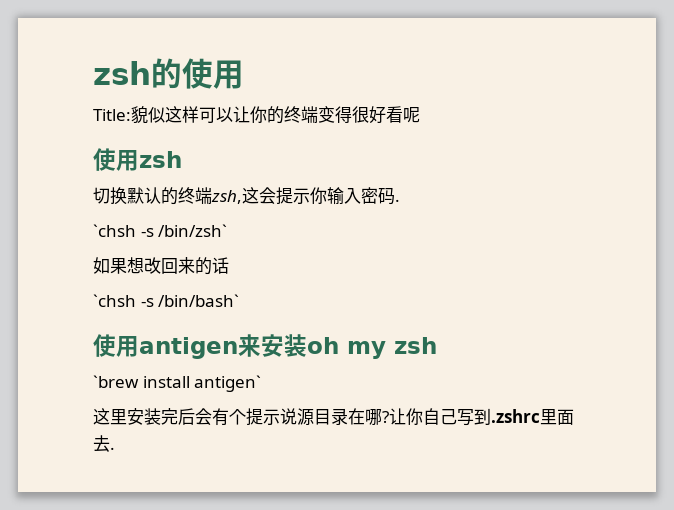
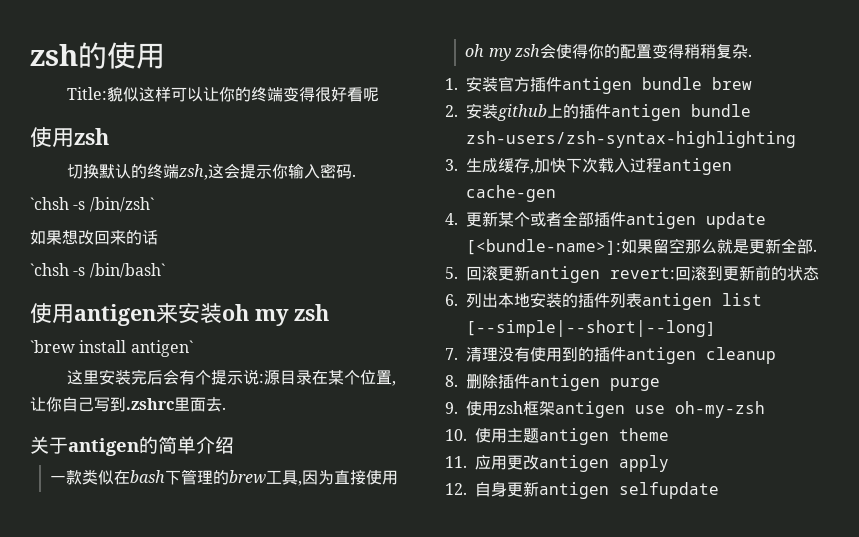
- 这里安装完后会有个提示说源目录在哪?让你自己写到.zshrc里面去.
+ 这里安装完后会有个提示说:源目录在某个位置,让你自己写到.zshrc里面去.
+ 关于antigen的简单介绍
+ 一款类似在bash下管理的brew工具,因为直接使用oh my zsh会使得你的配置变得稍稍复杂.
+ 1.安装官方插件antigen bundle brew
+ 2.安装github上的插件antigen bundle zsh-users/zsh-syntax-highlighting
+ 3.生成缓存,加快下次载入过程antigen cache-gen
+ 4.更新某个或者全部插件antigen update [<bundle-name>]:如果留空那么就是更新全部.
+ 5.回滚更新antigen revert:回滚到更新前的状态
+ 6.列出本地安装的插件列表antigen list [--simple|--short|--long]
+ 7.清理没有使用到的插件antigen cleanup
+ 8.删除插件antigen purge
+ 9.使用zsh框架antigen use oh-my-zsh
+ 10.使用主题antigen theme
+ 11.应用更改antigen apply
+ 12.自身更新antigen selfupdate

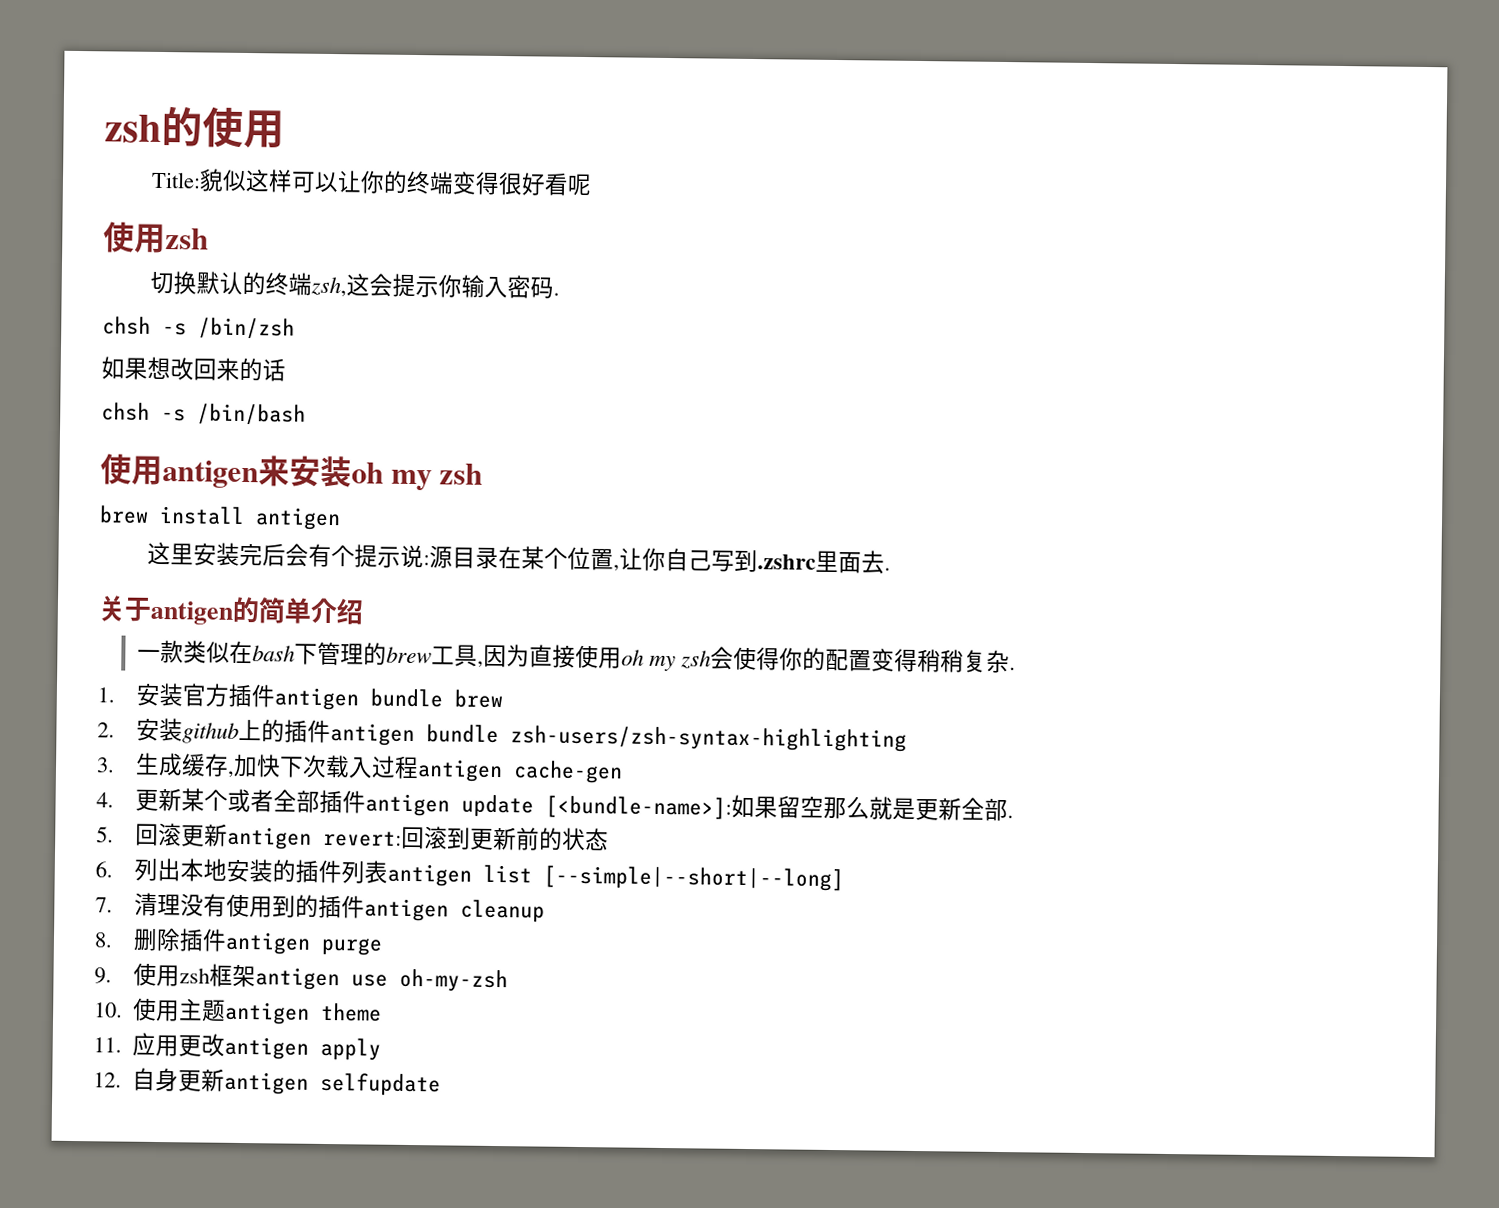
- `chsh -s /bin/zsh`
+ chsh -s /bin/zsh
- `chsh -s /bin/bash`
+ chsh -s /bin/bash
- `brew install antigen`
+ brew install antigen

